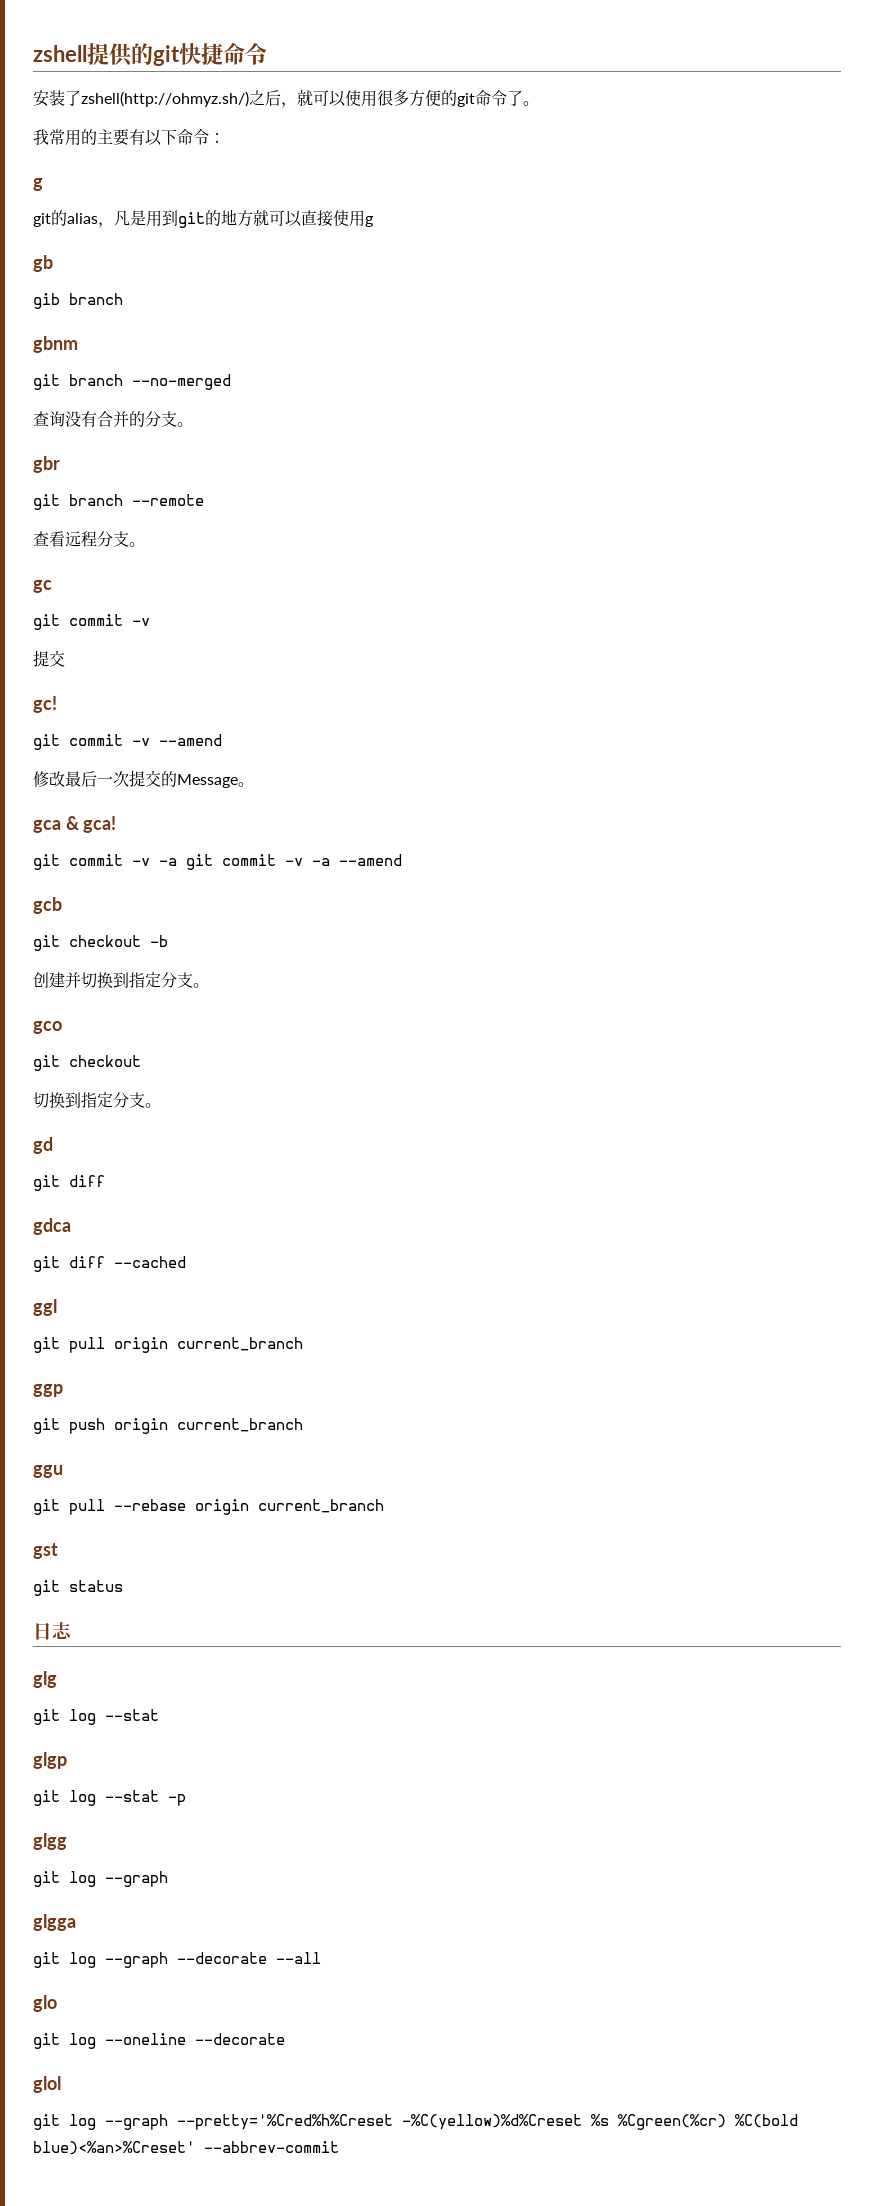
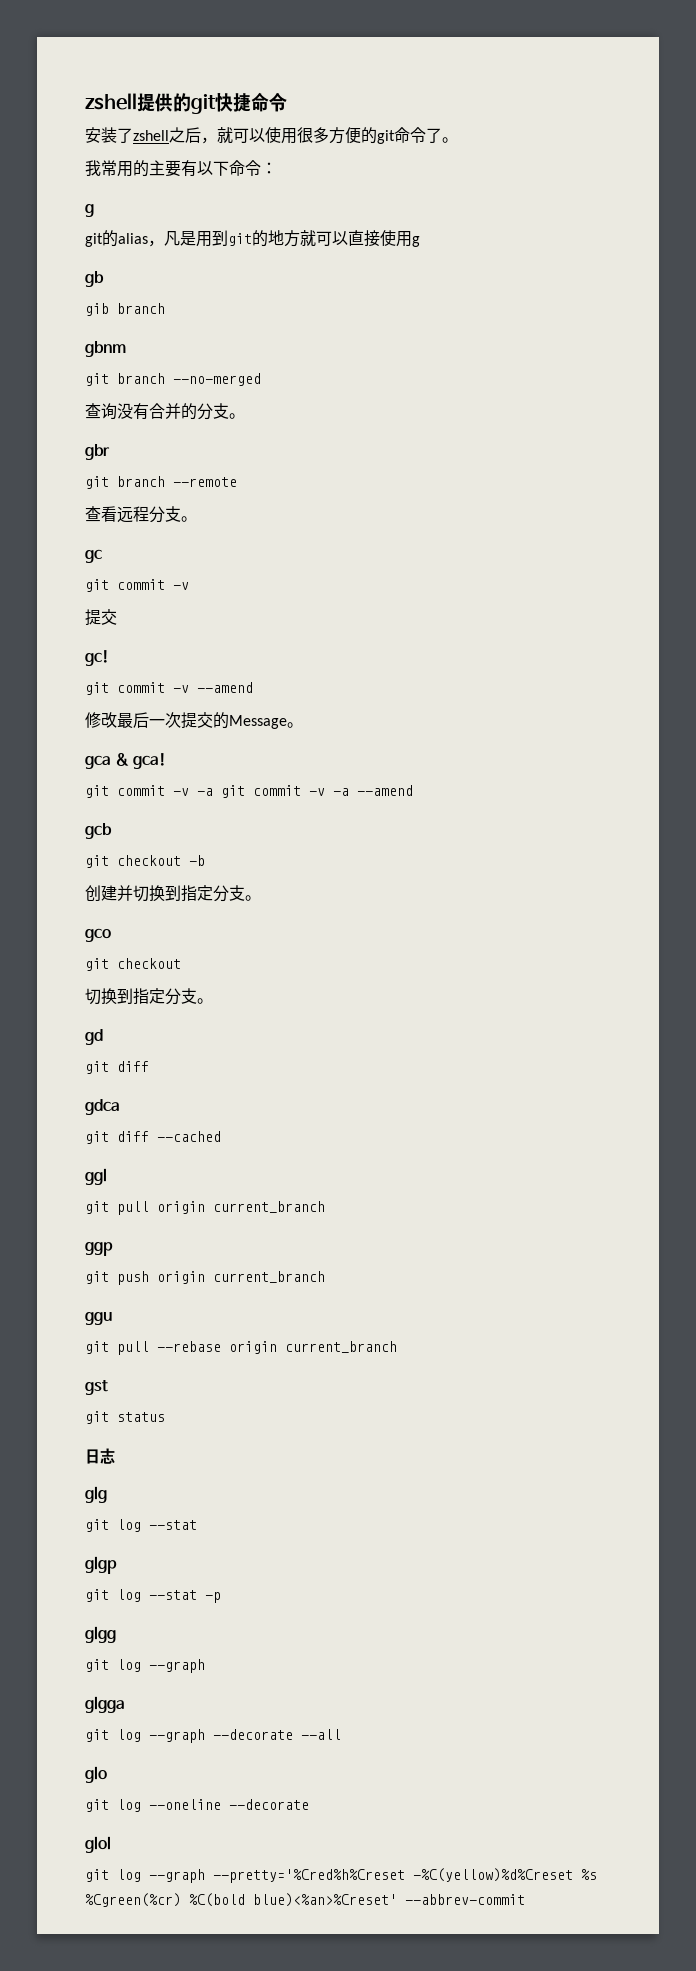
- 安装了zshell(http://ohmyz.sh/)之后，就可以使用很多方便的git命令了。
+ 安装了zshell之后，就可以使用很多方便的git命令了。

